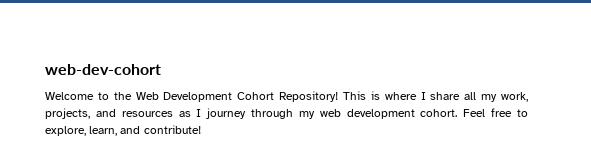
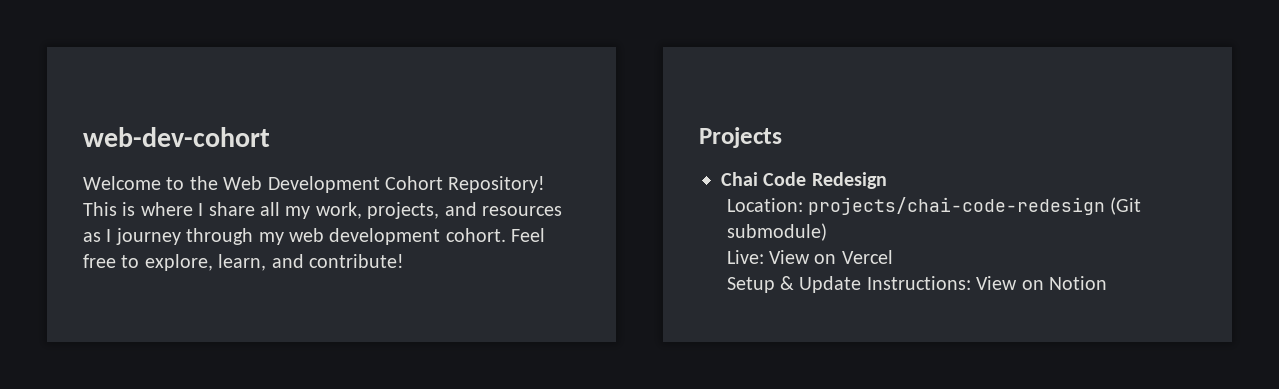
+ Projects
+ Chai Code Redesign
+ Location: projects/chai-code-redesign (Git submodule)
+ Live: View on Vercel
+ Setup & Update Instructions: View on Notion

